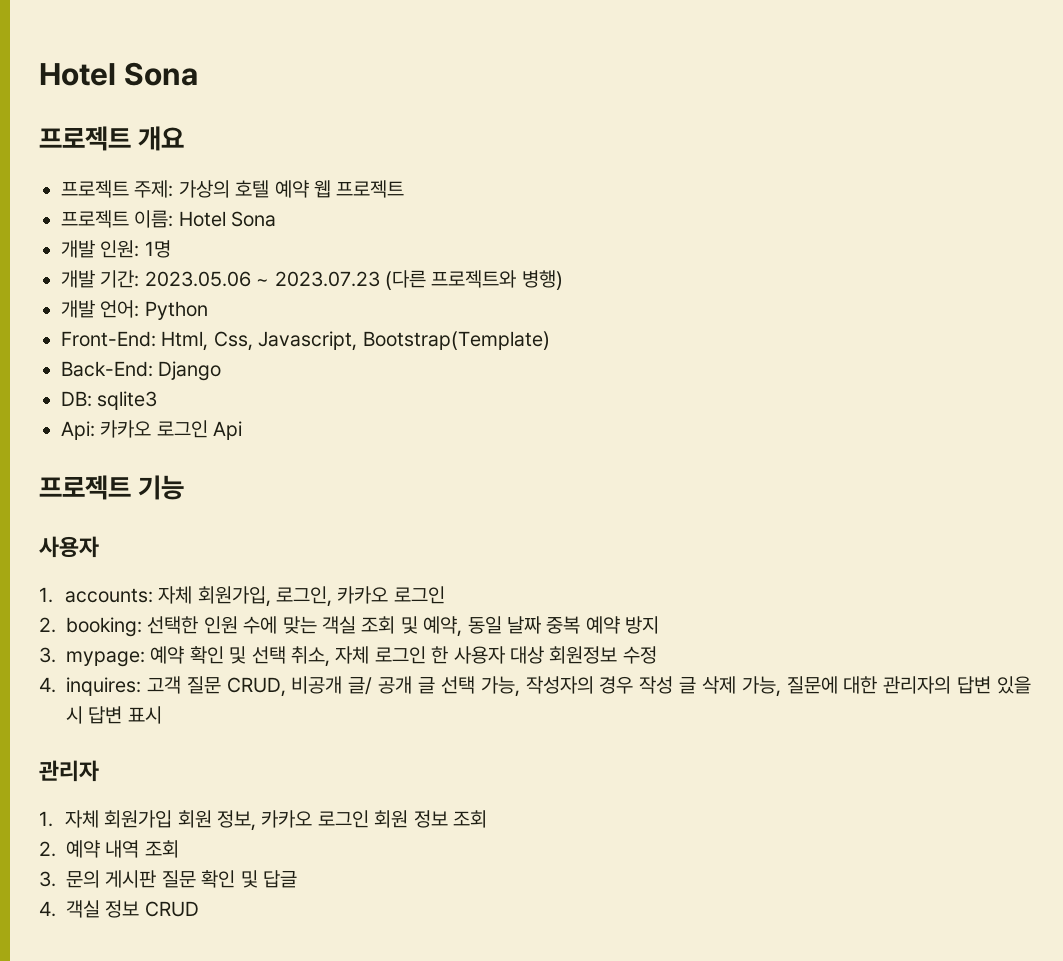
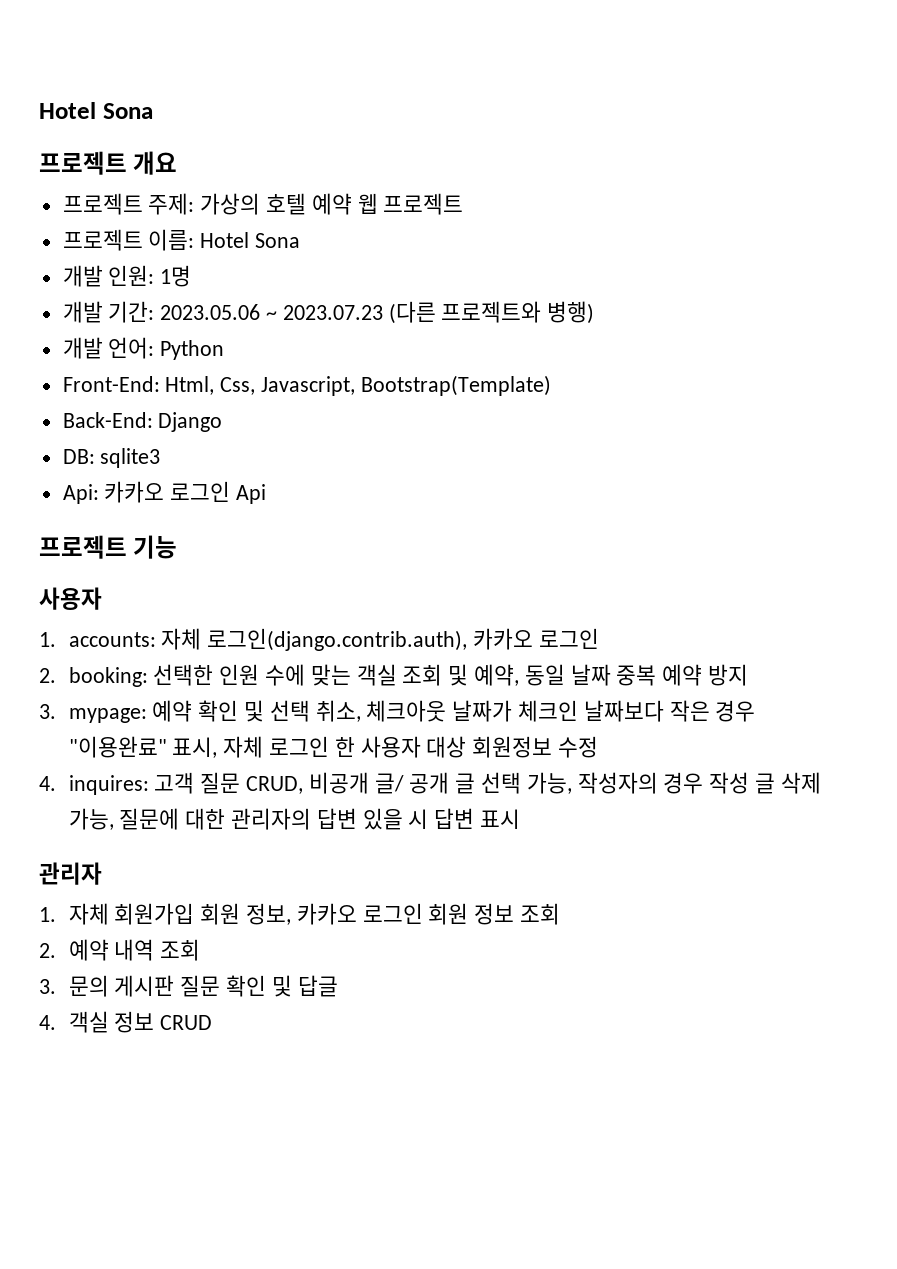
- 1. accounts: 자체 회원가입, 로그인, 카카오 로그인
+ 1. accounts: 자체 로그인(django.contrib.auth), 카카오 로그인
- 3. mypage: 예약 확인 및 선택 취소, 자체 로그인 한 사용자 대상 회원정보 수정
+ 3. mypage: 예약 확인 및 선택 취소, 체크아웃 날짜가 체크인 날짜보다 작은 경우 "이용완료" 표시, 자체 로그인 한 사용자 대상 회원정보 수정

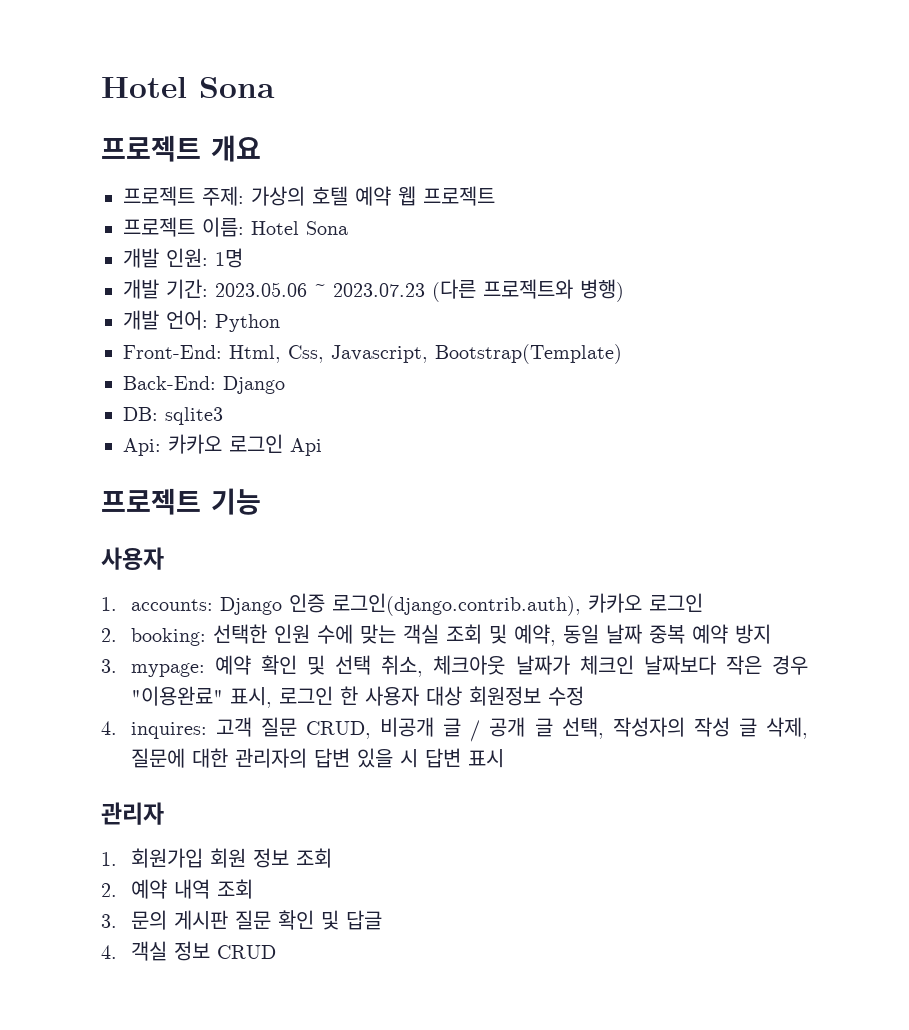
- 1. accounts: 자체 로그인(django.contrib.auth), 카카오 로그인
+ 1. accounts: Django 인증 로그인(django.contrib.auth), 카카오 로그인
- 3. mypage: 예약 확인 및 선택 취소, 체크아웃 날짜가 체크인 날짜보다 작은 경우 "이용완료" 표시, 자체 로그인 한 사용자 대상 회원정보 수정
+ 3. mypage: 예약 확인 및 선택 취소, 체크아웃 날짜가 체크인 날짜보다 작은 경우 "이용완료" 표시, 로그인 한 사용자 대상 회원정보 수정
- 4. inquires: 고객 질문 CRUD, 비공개 글/ 공개 글 선택 가능, 작성자의 경우 작성 글 삭제 가능, 질문에 대한 관리자의 답변 있을 시 답변 표시
+ 4. inquires: 고객 질문 CRUD, 비공개 글 / 공개 글 선택, 작성자의 작성 글 삭제, 질문에 대한 관리자의 답변 있을 시 답변 표시
- 1. 자체 회원가입 회원 정보, 카카오 로그인 회원 정보 조회
+ 1. 회원가입 회원 정보 조회

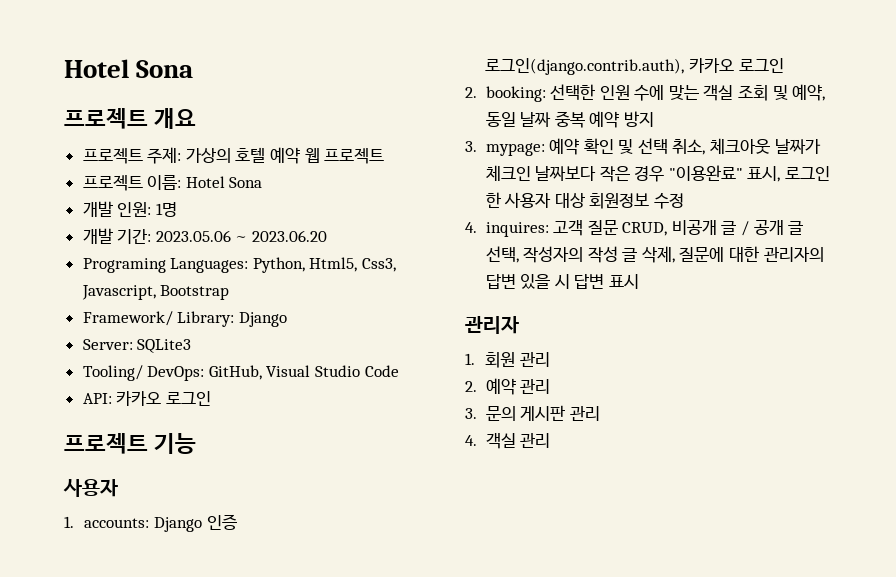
- 개발 기간: 2023.05.06 ~ 2023.07.23 (다른 프로젝트와 병행)
- 개발 언어: Python
- Front-End: Html, Css, Javascript, Bootstrap(Template)
- Back-End: Django
- DB: sqlite3
- Api: 카카오 로그인 Api
+ 개발 기간: 2023.05.06 ~ 2023.06.20
+ Programing Languages: Python, Html5, Css3, Javascript, Bootstrap
+ Framework/ Library: Django
+ Server: SQLite3
+ Tooling/ DevOps: GitHub, Visual Studio Code
+ API: 카카오 로그인
- 1. 회원가입 회원 정보 조회
+ 1. 회원 관리
- 2. 예약 내역 조회
+ 2. 예약 관리
- 3. 문의 게시판 질문 확인 및 답글
+ 3. 문의 게시판 관리
- 4. 객실 정보 CRUD
+ 4. 객실 관리

